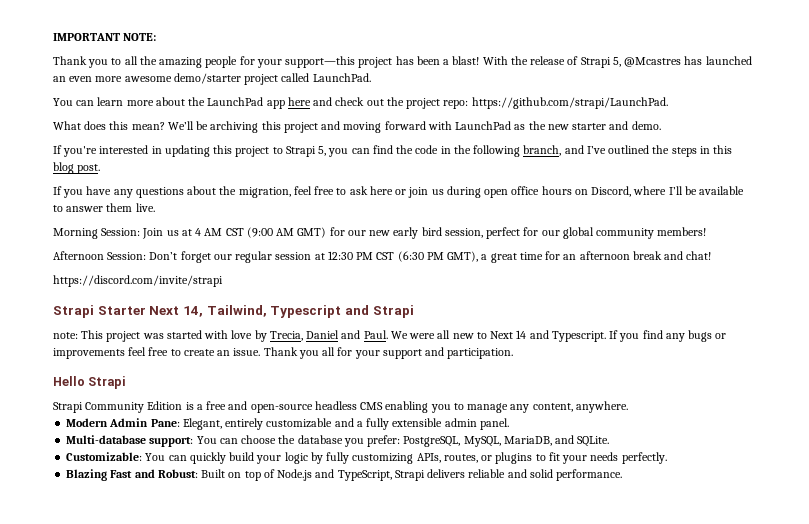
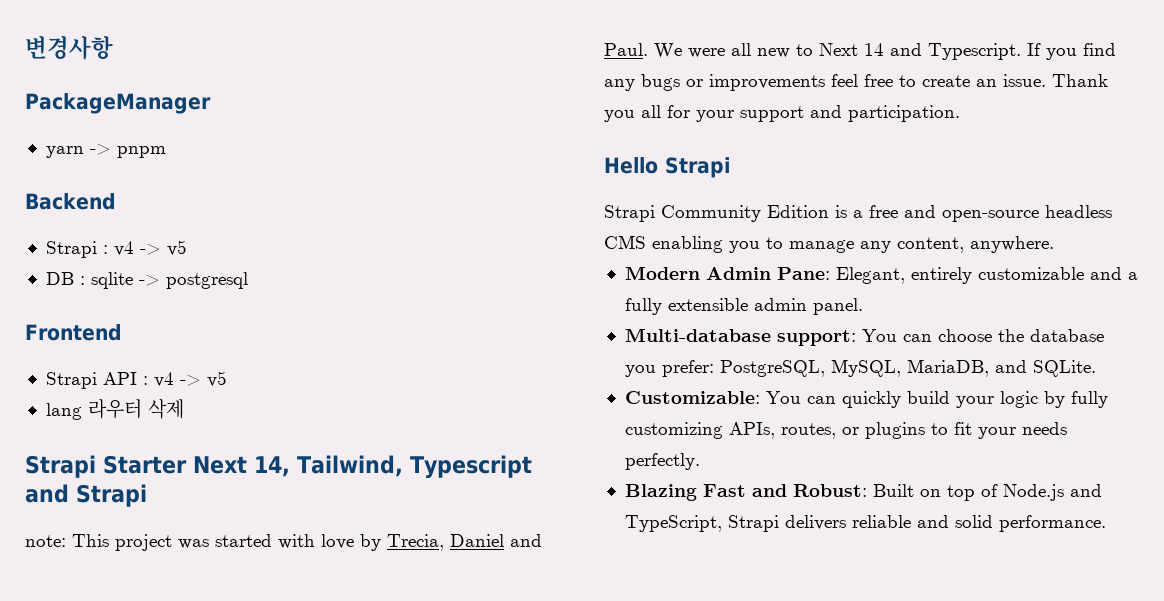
- IMPORTANT NOTE:
- Thank you to all the amazing people for your support—this project has been a blast! With the release of Strapi 5, @Mcastres has launched an even more awesome demo/starter project called LaunchPad.
- You can learn more about the LaunchPad app here and check out the project repo: https://github.com/strapi/LaunchPad.
- What does this mean? We’ll be archiving this project and moving forward with LaunchPad as the new starter and demo.
- If you're interested in updating this project to Strapi 5, you can find the code in the following branch, and I’ve outlined the steps in this blog post.
- If you have any questions about the migration, feel free to ask here or join us during open office hours on Discord, where I’ll be available to answer them live.
- Morning Session: Join us at 4 AM CST (9:00 AM GMT) for our new early bird session, perfect for our global community members!
- Afternoon Session: Don’t forget our regular session at 12:30 PM CST (6:30 PM GMT), a great time for an afternoon break and chat!
- https://discord.com/invite/strapi
+ 변경사항
+ PackageManager
+ yarn -> pnpm
+ Backend
+ Strapi : v4 -> v5
+ DB : sqlite -> postgresql
+ Frontend
+ Strapi API : v4 -> v5
+ lang 라우터 삭제

